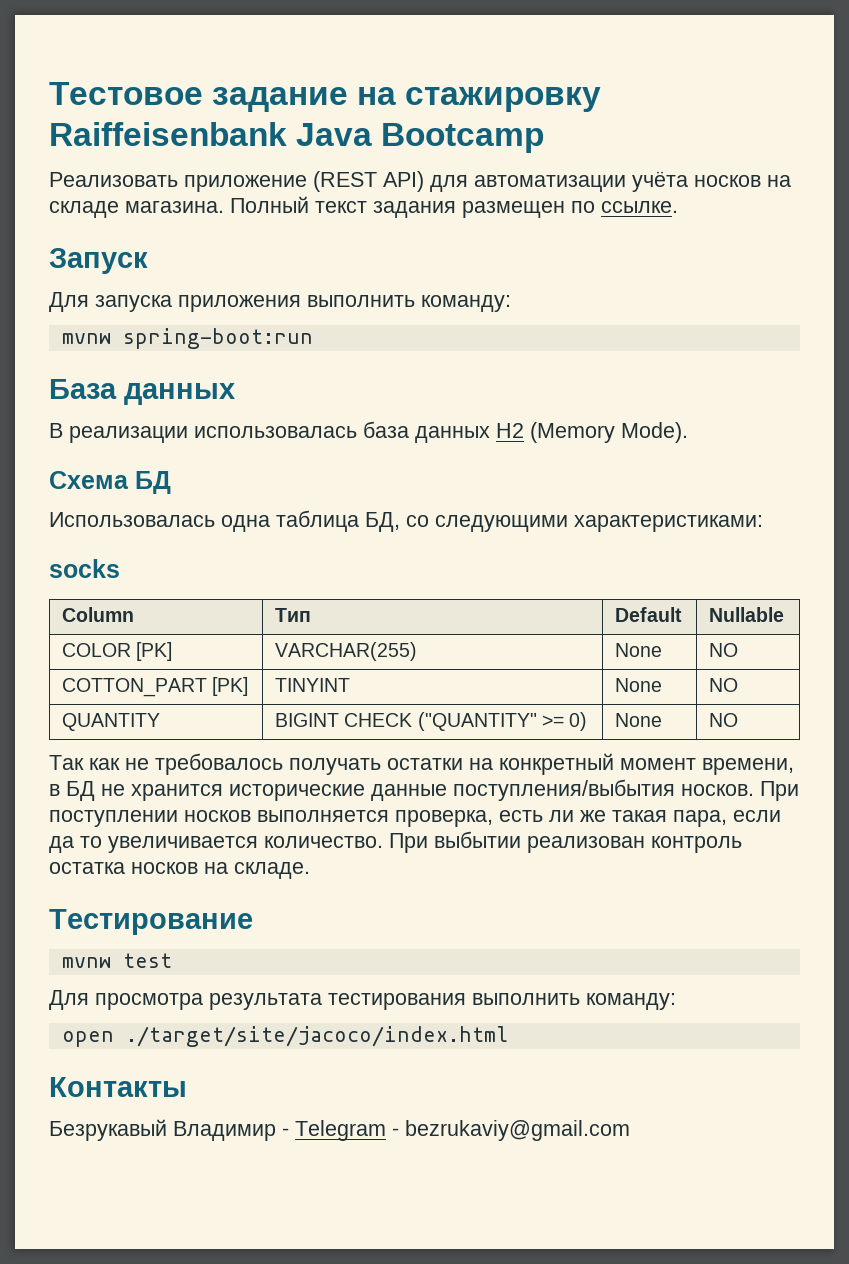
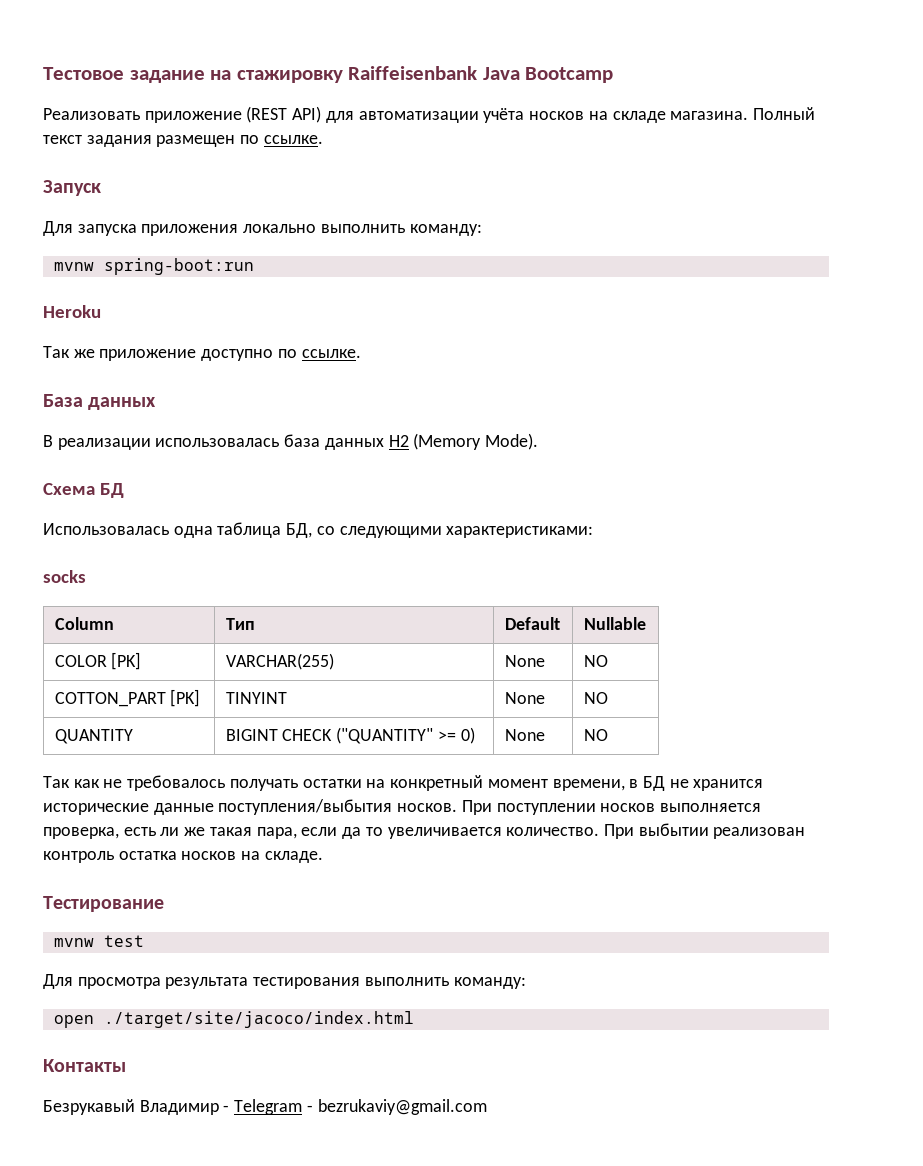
- Для запуска приложения выполнить команду:
+ Для запуска приложения локально выполнить команду:
+ Heroku
+ Так же приложение доступно по ссылке.

